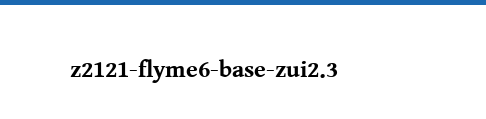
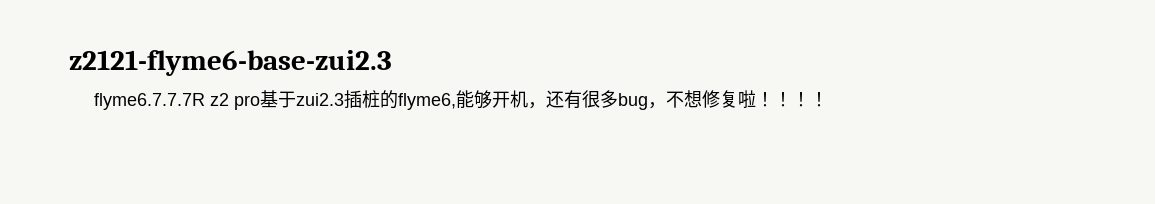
+ flyme6.7.7.7R z2 pro基于zui2.3插桩的flyme6,能够开机，还有很多bug，不想修复啦！！！！

